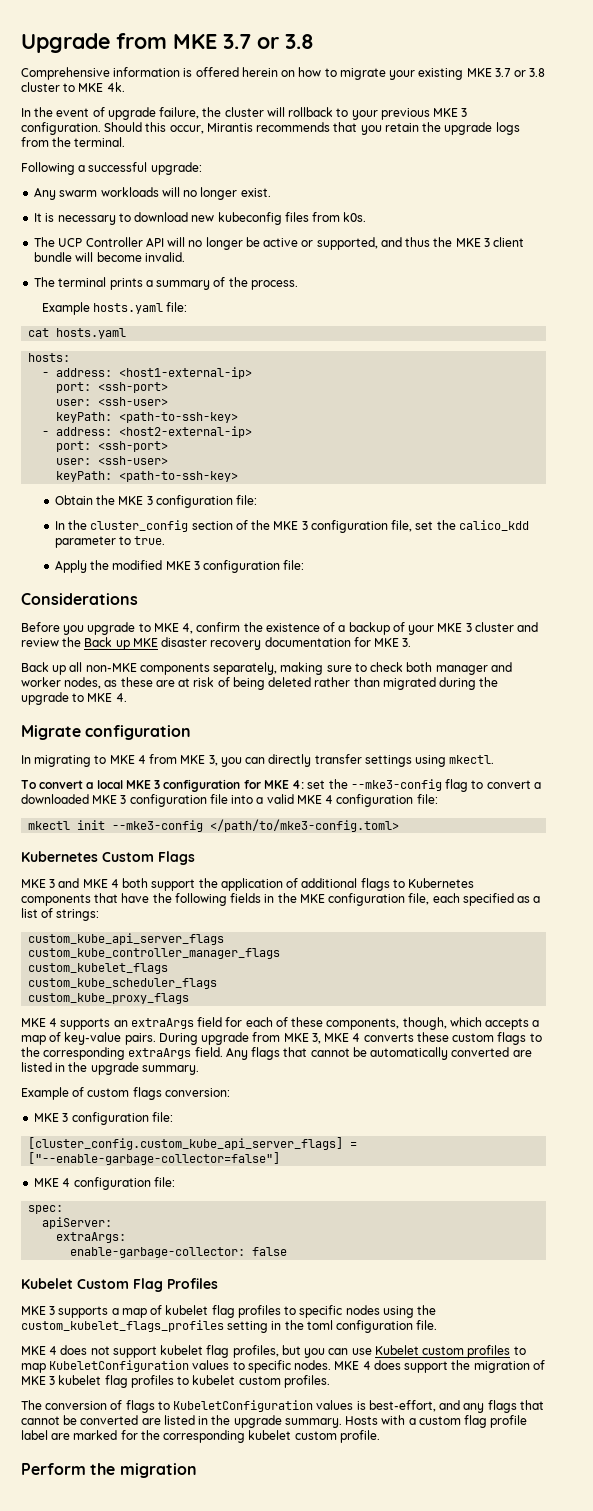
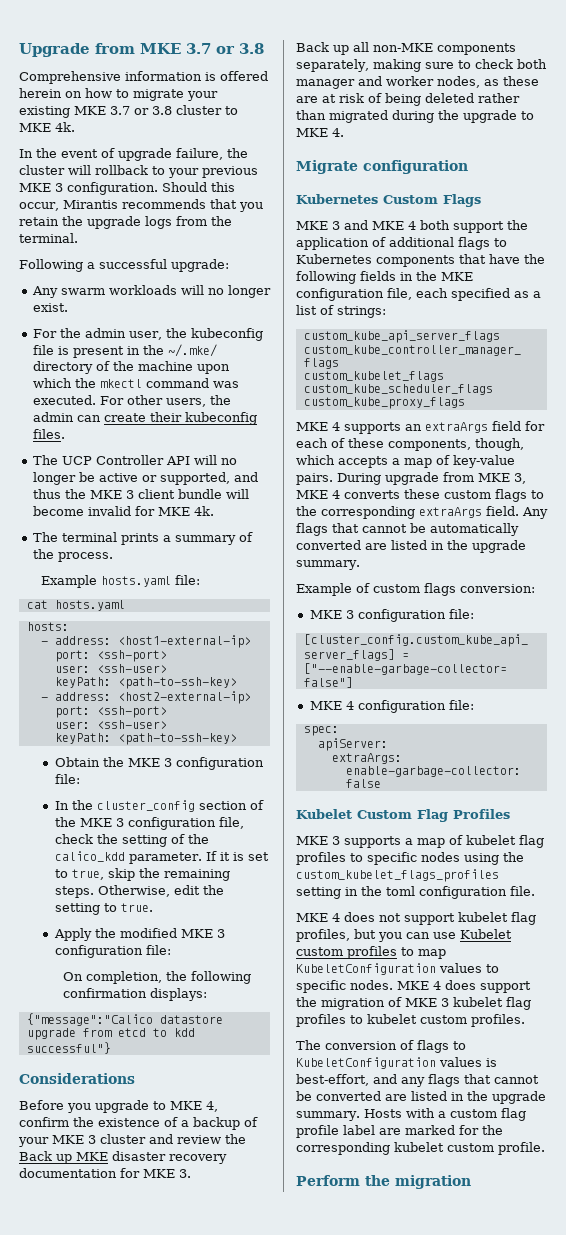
- It is necessary to download new kubeconfig files from k0s.
+ For the admin user, the kubeconfig file is present in the ~/.mke/ directory of the machine upon which the mkectl command was executed. For other users, the admin can create their kubeconfig files.
- The UCP Controller API will no longer be active or supported, and thus the MKE 3 client bundle will become invalid.
+ The UCP Controller API will no longer be active or supported, and thus the MKE 3 client bundle will become invalid for MKE 4k.
- In the cluster_config section of the MKE 3 configuration file, set the calico_kdd parameter to true.
+ In the cluster_config section of the MKE 3 configuration file, check the setting of the calico_kdd parameter. If it is set to true, skip the remaining steps. Otherwise, edit the setting to true.
+ On completion, the following confirmation displays:
+ {"message":"Calico datastore upgrade from etcd to kdd successful"}
- In migrating to MKE 4 from MKE 3, you can directly transfer settings using mkectl.
- To convert a local MKE 3 configuration for MKE 4: set the --mke3-config flag to convert a downloaded MKE 3 configuration file into a valid MKE 4 configuration file:
- mkectl init --mke3-config </path/to/mke3-config.toml>

